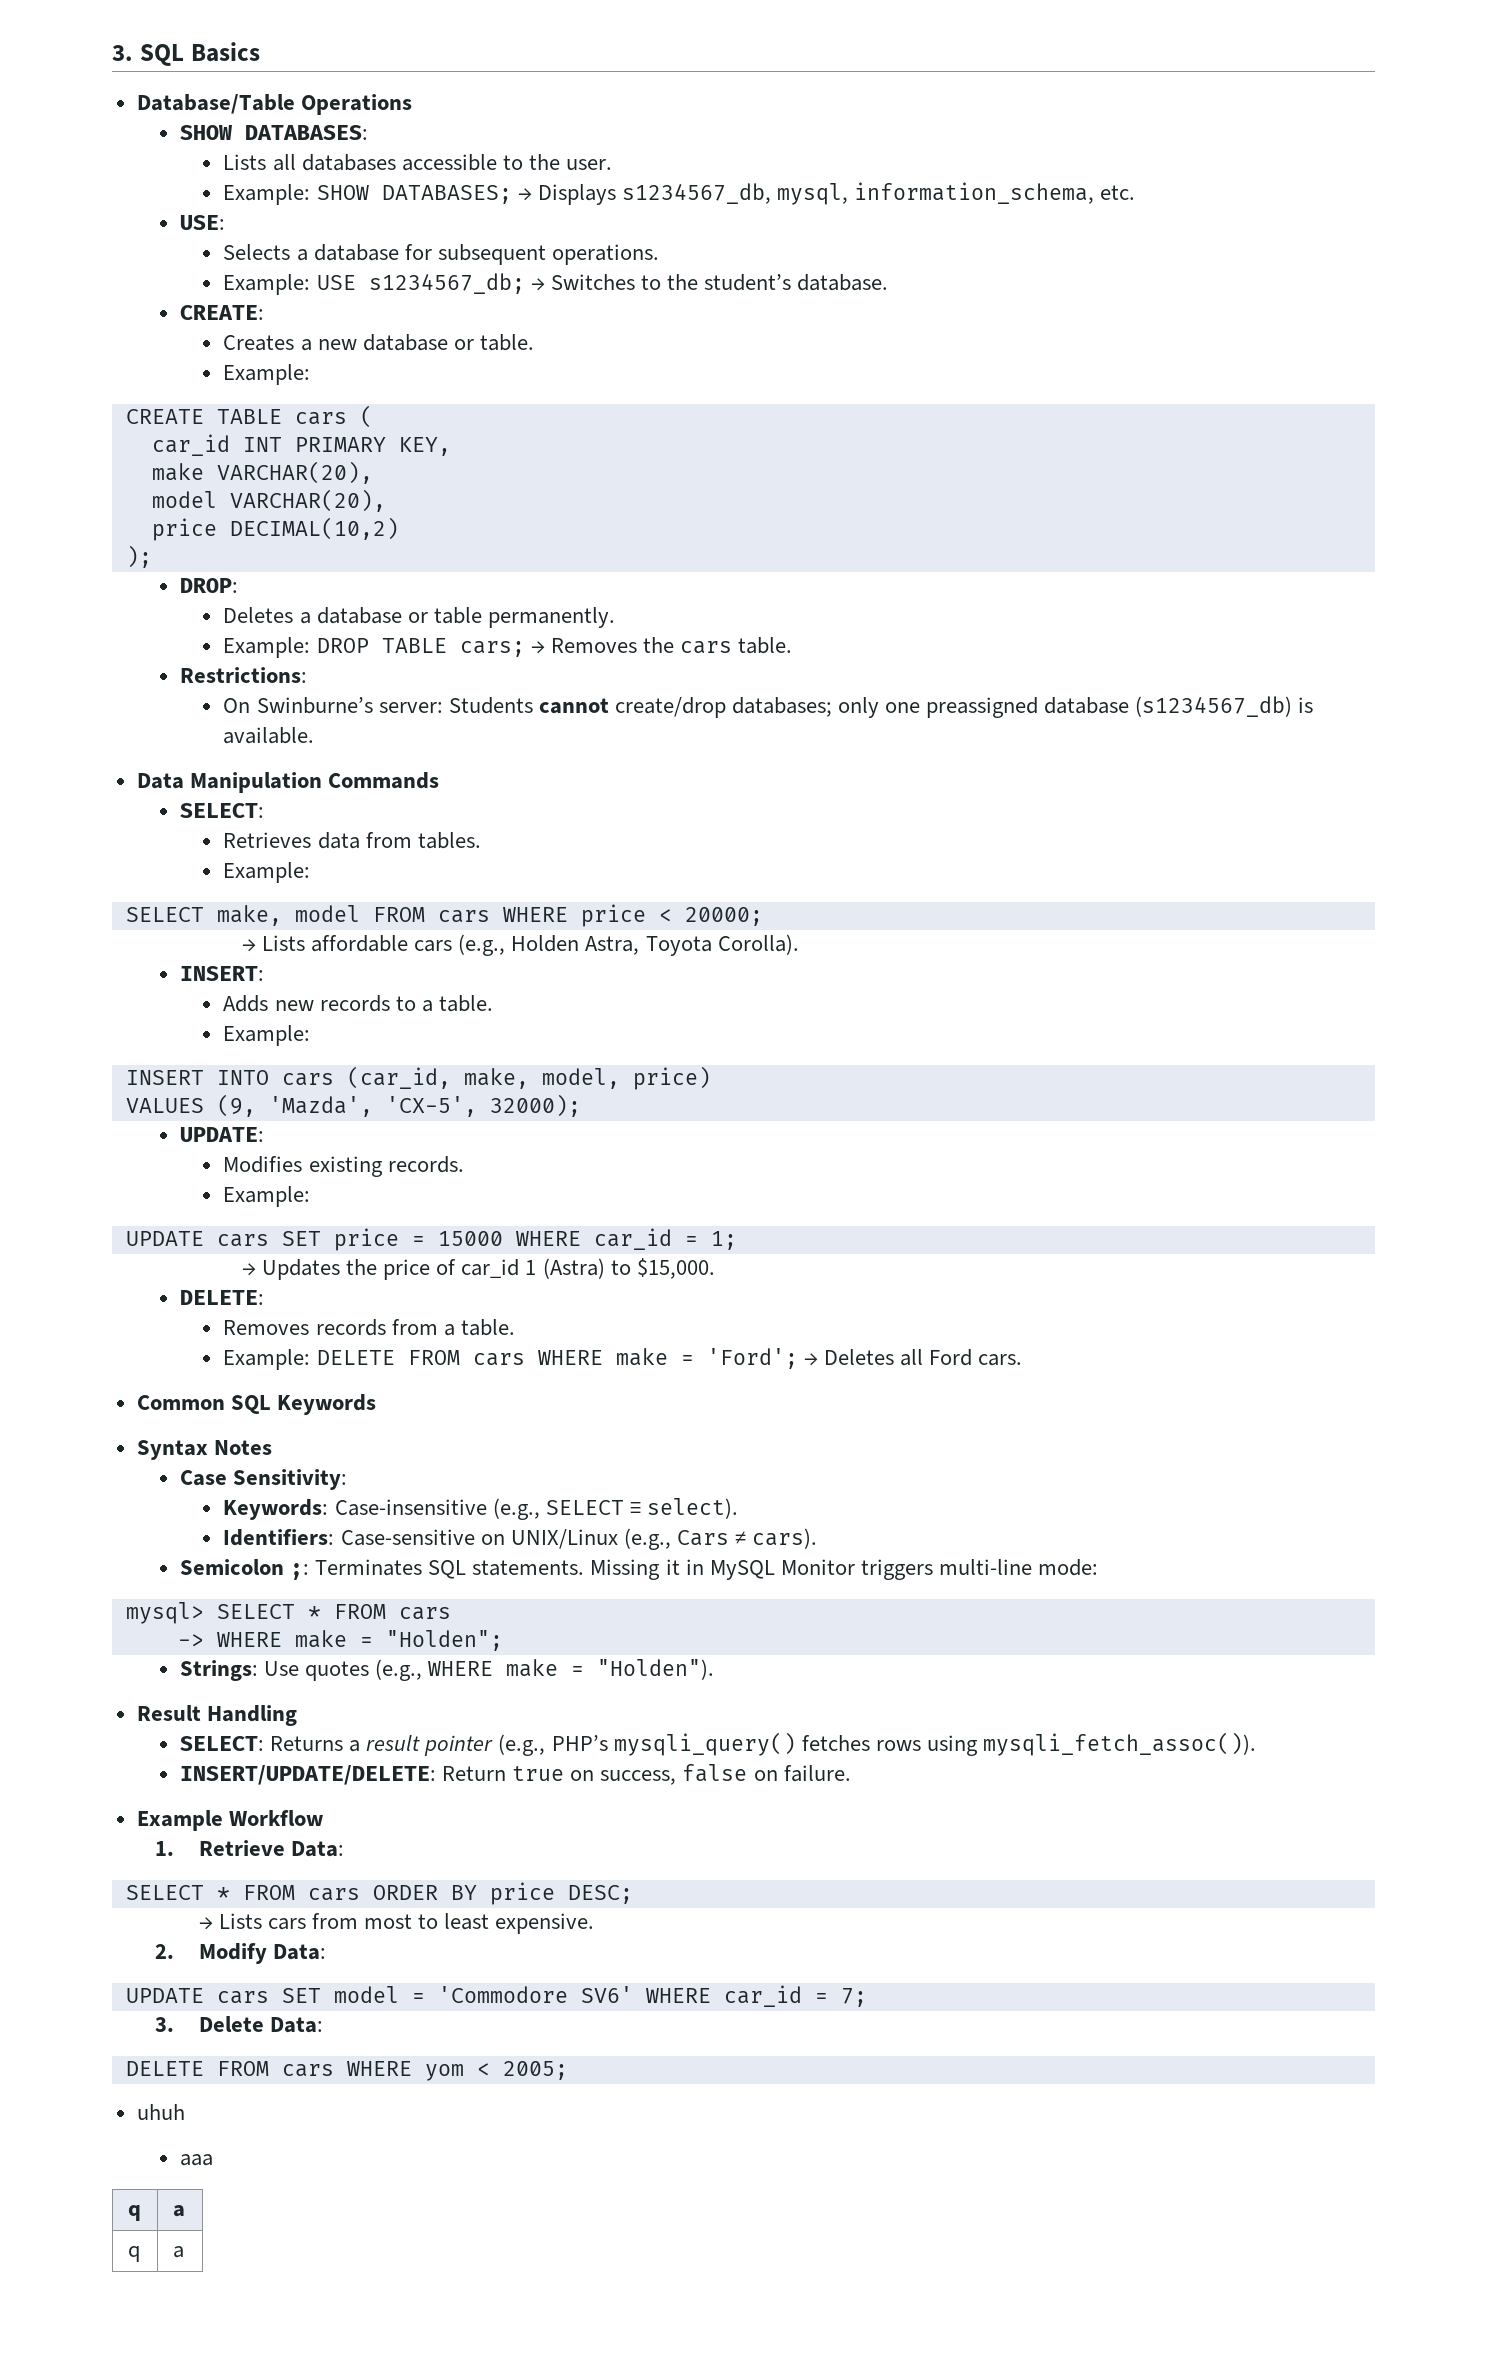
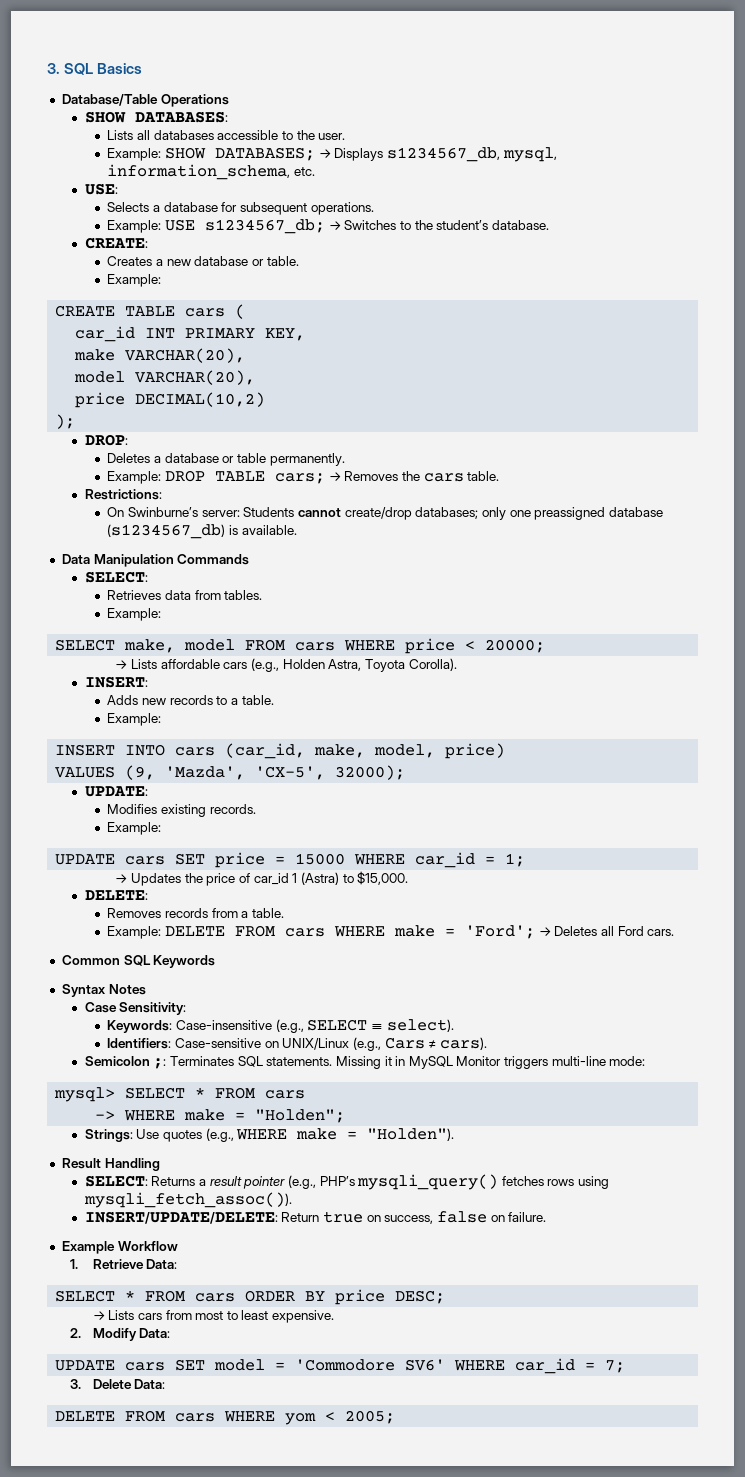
- uhuh
- aaa
- q | a
- q | a

